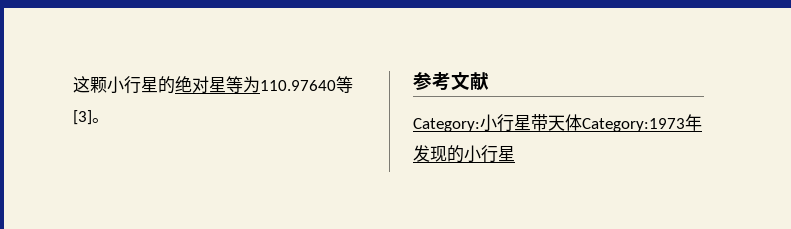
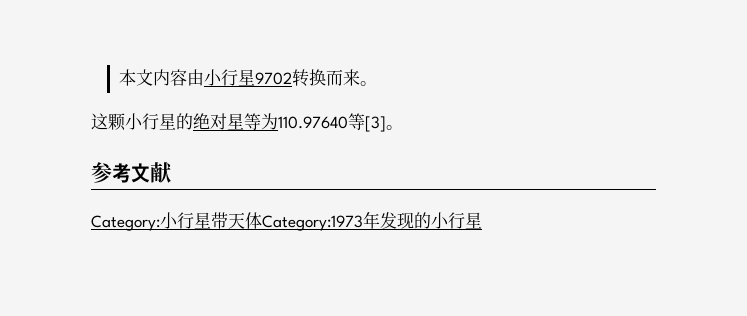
+ 本文内容由小行星9702转换而来。

